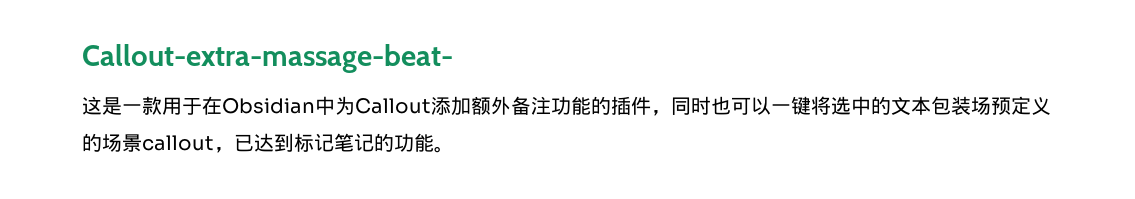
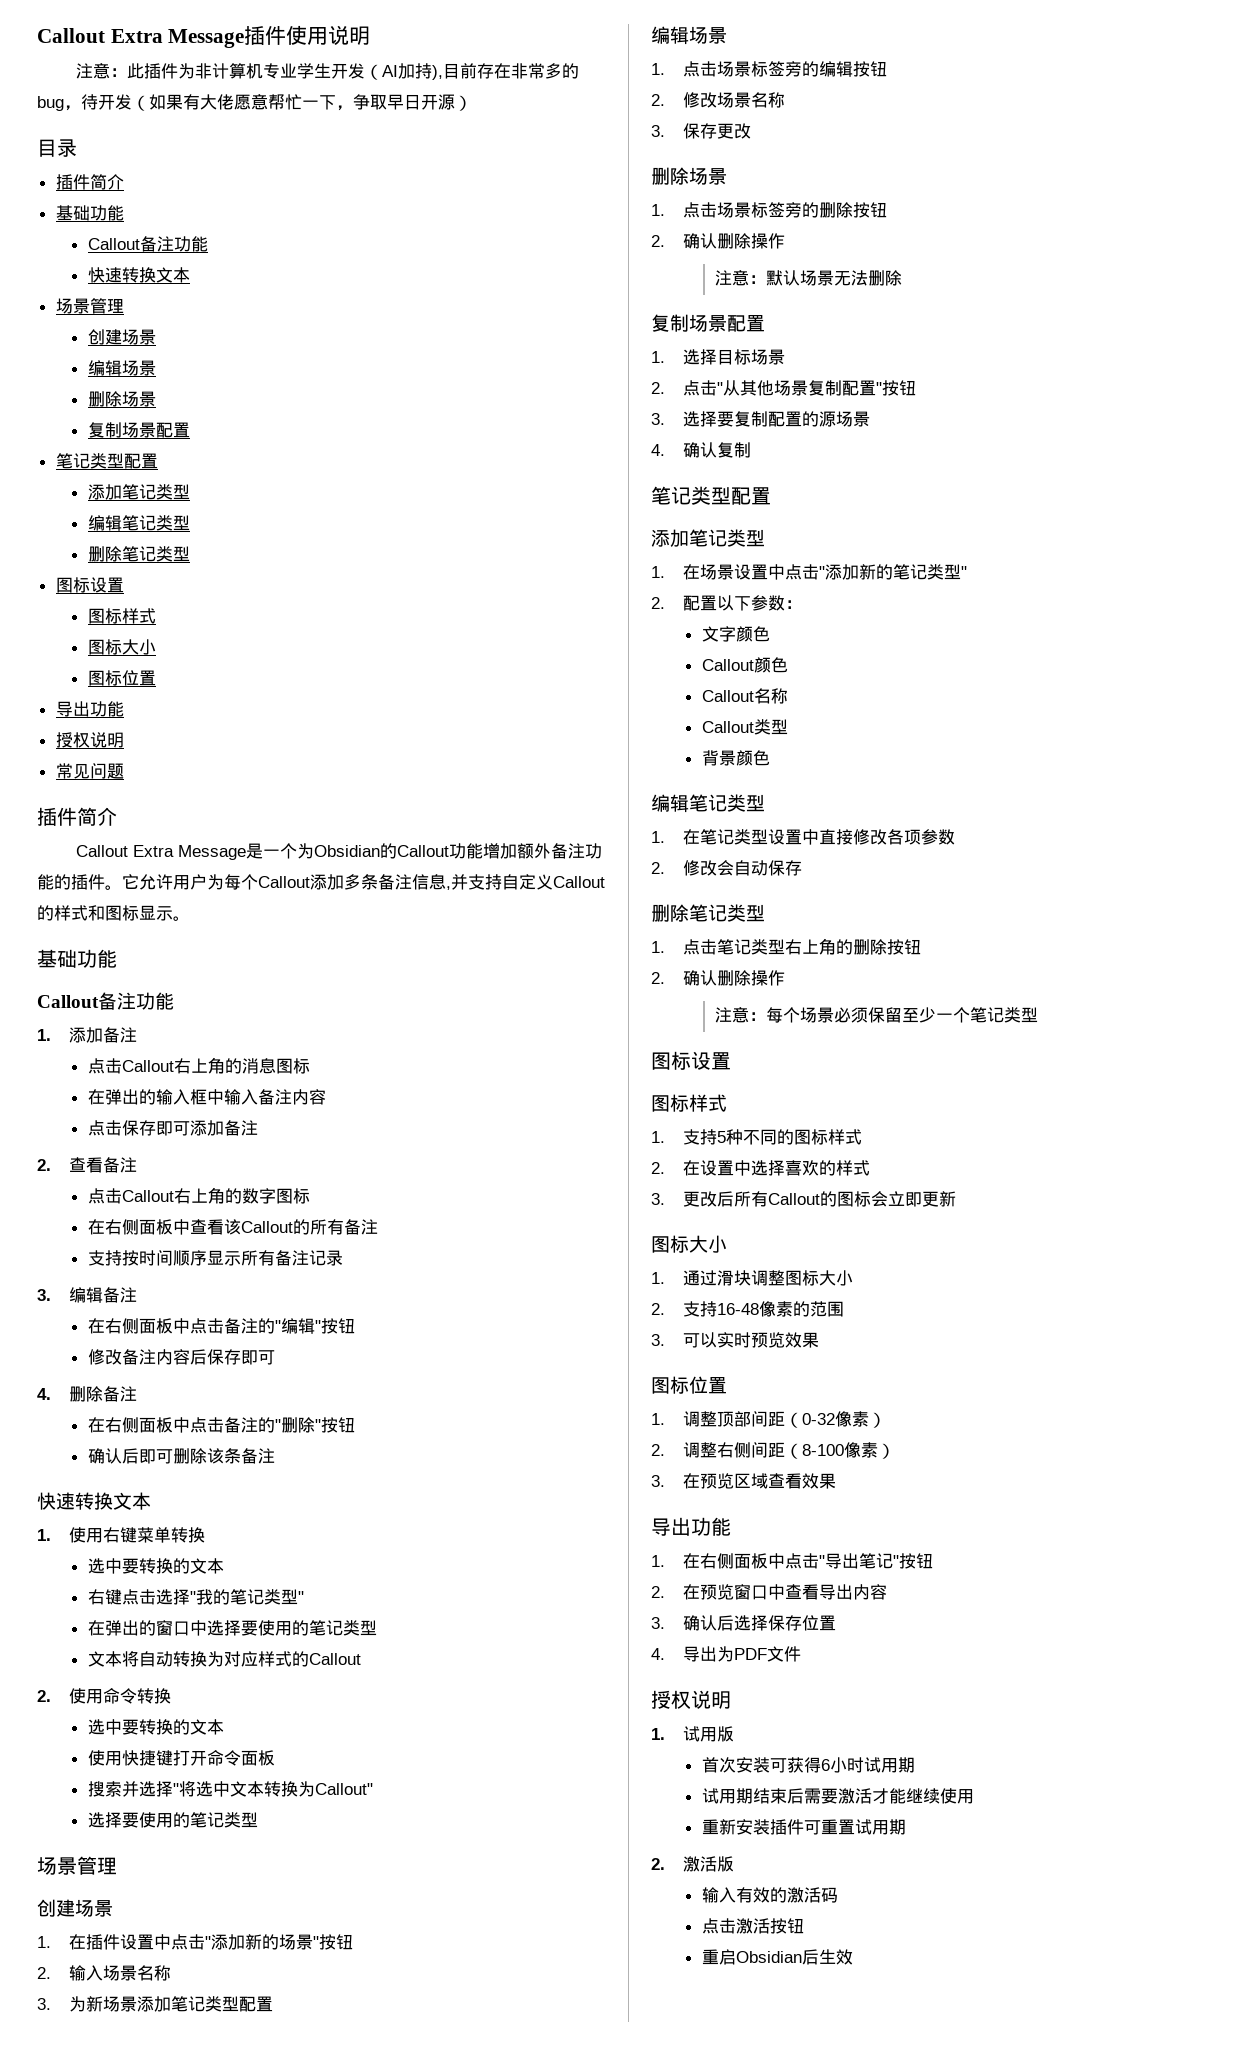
- Callout-extra-massage-beat-
- 这是一款用于在Obsidian中为Callout添加额外备注功能的插件，同时也可以一键将选中的文本包装场预定义的场景callout，已达到标记笔记的功能。
+ Callout Extra Message插件使用说明
+ 注意：此插件为非计算机专业学生开发（AI加持),目前存在非常多的bug，待开发（如果有大佬愿意帮忙一下，争取早日开源）
+ 目录
+ 插件简介
+ 基础功能
+ Callout备注功能
+ 快速转换文本
+ 场景管理
+ 创建场景
+ 编辑场景
+ 删除场景
+ 复制场景配置
+ 笔记类型配置
+ 添加笔记类型
+ 编辑笔记类型
+ 删除笔记类型
+ 图标设置
+ 图标样式
+ 图标大小
+ 图标位置
+ 导出功能
+ 授权说明
+ 常见问题
+ 插件简介
+ Callout Extra Message是一个为Obsidian的Callout功能增加额外备注功能的插件。它允许用户为每个Callout添加多条备注信息,并支持自定义Callout的样式和图标显示。
+ 基础功能
+ Callout备注功能
+ 1.添加备注
+ 点击Callout右上角的消息图标
+ 在弹出的输入框中输入备注内容
+ 点击保存即可添加备注
+ 2.查看备注
+ 点击Callout右上角的数字图标
+ 在右侧面板中查看该Callout的所有备注
+ 支持按时间顺序显示所有备注记录
+ 3.编辑备注
+ 在右侧面板中点击备注的"编辑"按钮
+ 修改备注内容后保存即可
+ 4.删除备注
+ 在右侧面板中点击备注的"删除"按钮
+ 确认后即可删除该条备注
+ 快速转换文本
+ 1.使用右键菜单转换
+ 选中要转换的文本
+ 右键点击选择"我的笔记类型"
+ 在弹出的窗口中选择要使用的笔记类型
+ 文本将自动转换为对应样式的Callout
+ 2.使用命令转换
+ 选中要转换的文本
+ 使用快捷键打开命令面板
+ 搜索并选择"将选中文本转换为Callout"
+ 选择要使用的笔记类型
+ 场景管理
+ 创建场景
+ 1.在插件设置中点击"添加新的场景"按钮
+ 2.输入场景名称
+ 3.为新场景添加笔记类型配置
+ 编辑场景
+ 1.点击场景标签旁的编辑按钮
+ 2.修改场景名称
+ 3.保存更改
+ 删除场景
+ 1.点击场景标签旁的删除按钮
+ 2.确认删除操作
+ 注意：默认场景无法删除
+ 复制场景配置
+ 1.选择目标场景
+ 2.点击"从其他场景复制配置"按钮
+ 3.选择要复制配置的源场景
+ 4.确认复制
+ 笔记类型配置
+ 添加笔记类型
+ 1.在场景设置中点击"添加新的笔记类型"
+ 2.配置以下参数：
+ 文字颜色
+ Callout颜色
+ Callout名称
+ Callout类型
+ 背景颜色
+ 编辑笔记类型
+ 1.在笔记类型设置中直接修改各项参数
+ 2.修改会自动保存
+ 删除笔记类型
+ 1.点击笔记类型右上角的删除按钮
+ 2.确认删除操作
+ 注意：每个场景必须保留至少一个笔记类型
+ 图标设置
+ 图标样式
+ 1.支持5种不同的图标样式
+ 2.在设置中选择喜欢的样式
+ 3.更改后所有Callout的图标会立即更新
+ 图标大小
+ 1.通过滑块调整图标大小
+ 2.支持16-48像素的范围
+ 3.可以实时预览效果
+ 图标位置
+ 1.调整顶部间距（0-32像素）
+ 2.调整右侧间距（8-100像素）
+ 3.在预览区域查看效果
+ 导出功能
+ 1.在右侧面板中点击"导出笔记"按钮
+ 2.在预览窗口中查看导出内容
+ 3.确认后选择保存位置
+ 4.导出为PDF文件
+ 授权说明
+ 1.试用版
+ 首次安装可获得6小时试用期
+ 试用期结束后需要激活才能继续使用
+ 重新安装插件可重置试用期
+ 2.激活版
+ 输入有效的激活码
+ 点击激活按钮
+ 重启Obsidian后生效

